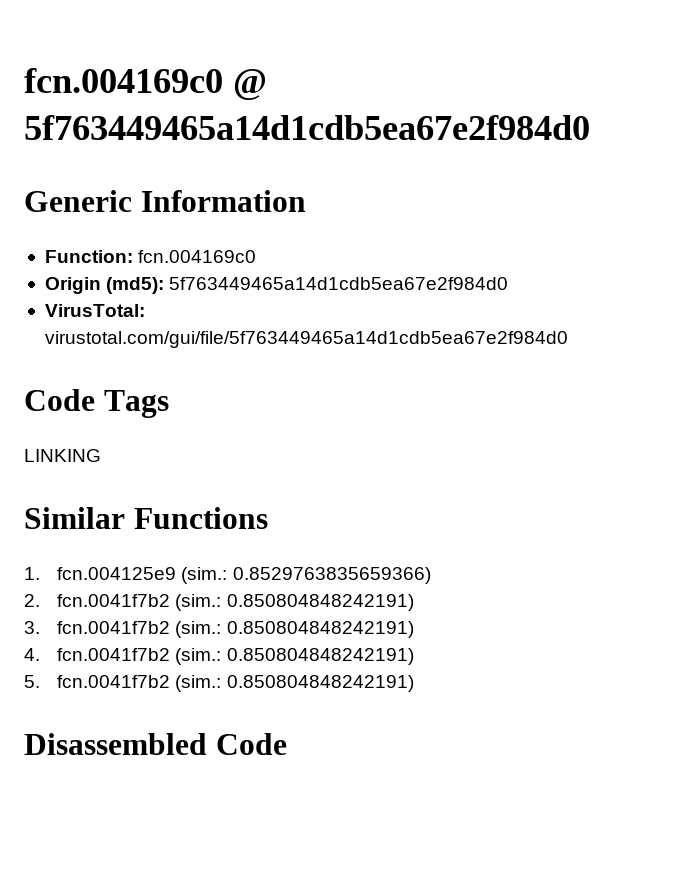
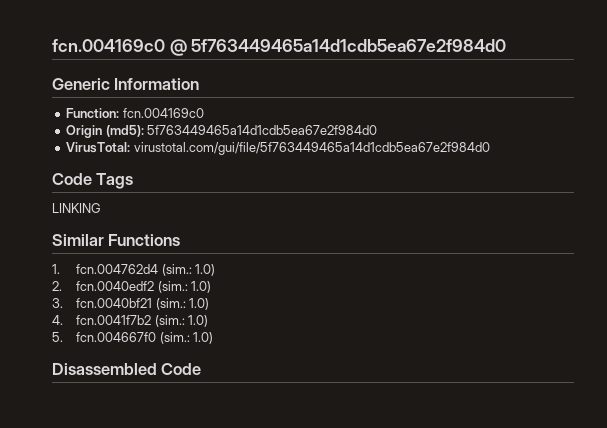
- 1. fcn.004125e9 (sim.: 0.8529763835659366)
- 2. fcn.0041f7b2 (sim.: 0.850804848242191)
- 3. fcn.0041f7b2 (sim.: 0.850804848242191)
- 4. fcn.0041f7b2 (sim.: 0.850804848242191)
- 5. fcn.0041f7b2 (sim.: 0.850804848242191)
+ 1. fcn.004762d4 (sim.: 1.0)
+ 2. fcn.0040edf2 (sim.: 1.0)
+ 3. fcn.0040bf21 (sim.: 1.0)
+ 4. fcn.0041f7b2 (sim.: 1.0)
+ 5. fcn.004667f0 (sim.: 1.0)

